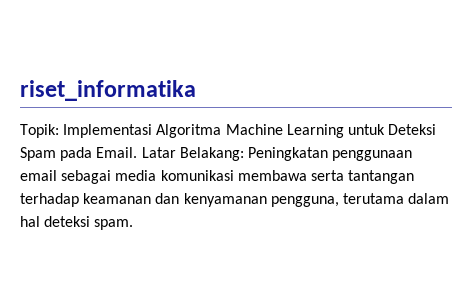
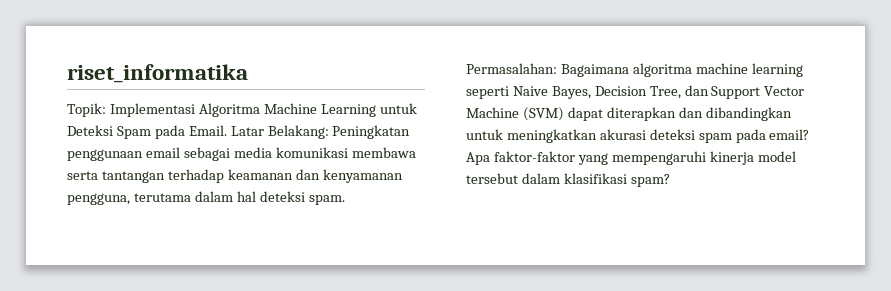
+ Permasalahan: Bagaimana algoritma machine learning seperti Naive Bayes, Decision Tree, dan Support Vector Machine (SVM) dapat diterapkan dan dibandingkan untuk meningkatkan akurasi deteksi spam pada email? Apa faktor-faktor yang mempengaruhi kinerja model tersebut dalam klasifikasi spam?

